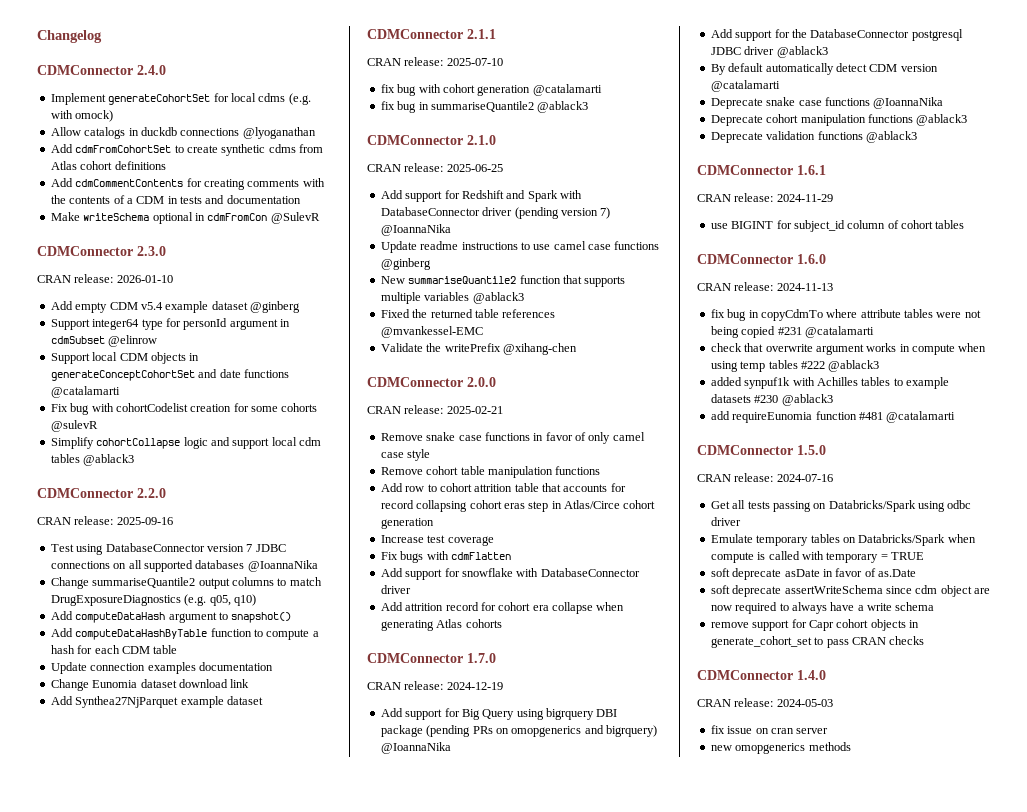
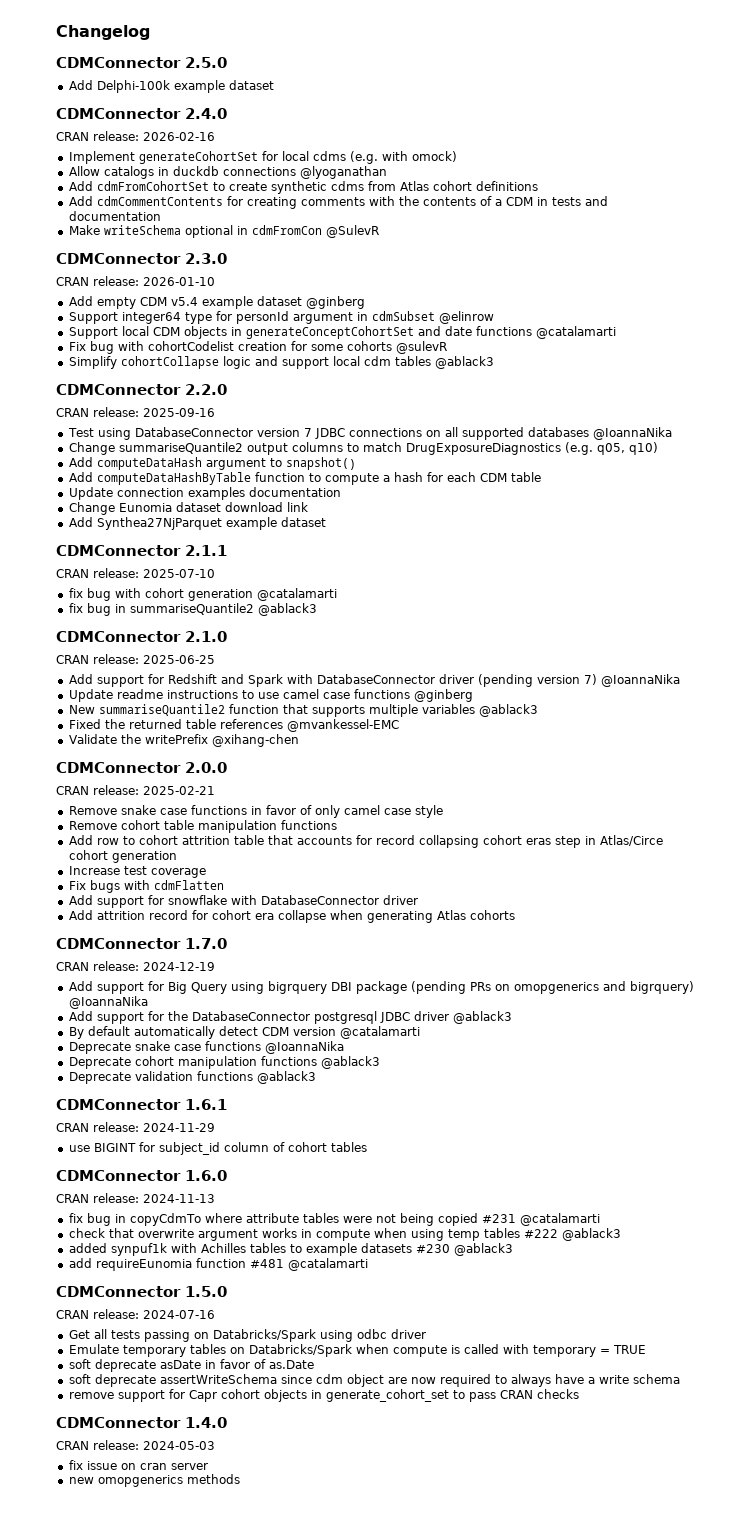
+ CDMConnector 2.5.0
+ Add Delphi-100k example dataset
+ CRAN release: 2026-02-16

